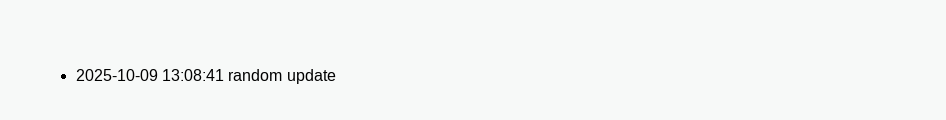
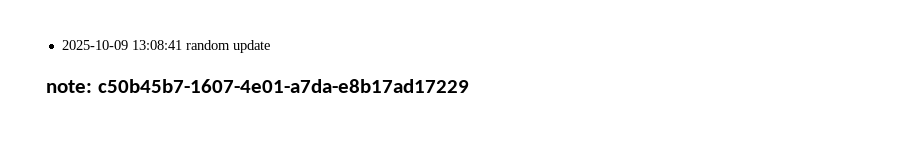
+ note: c50b45b7-1607-4e01-a7da-e8b17ad17229

